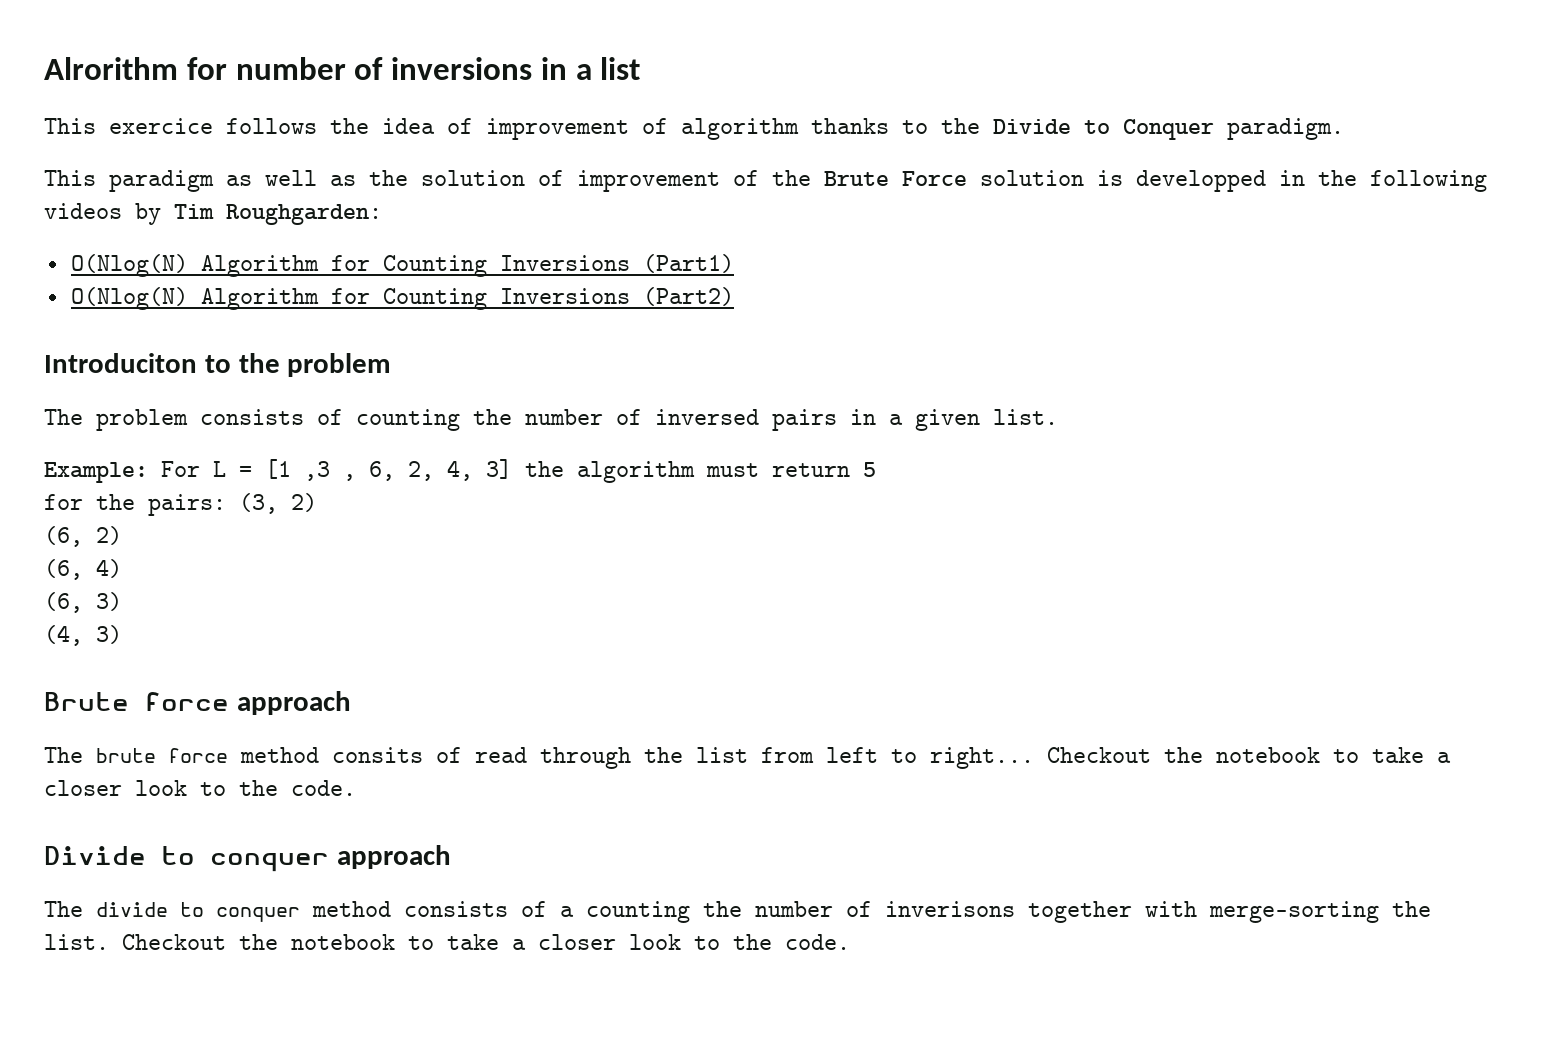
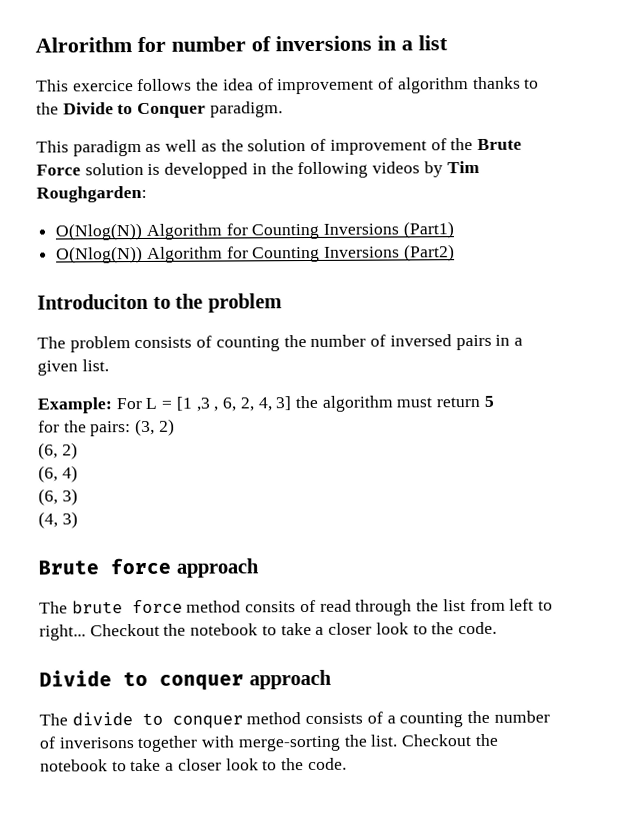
- O(Nlog(N) Algorithm for Counting Inversions (Part1)
+ O(Nlog(N)) Algorithm for Counting Inversions (Part1)
- O(Nlog(N) Algorithm for Counting Inversions (Part2)
+ O(Nlog(N)) Algorithm for Counting Inversions (Part2)

